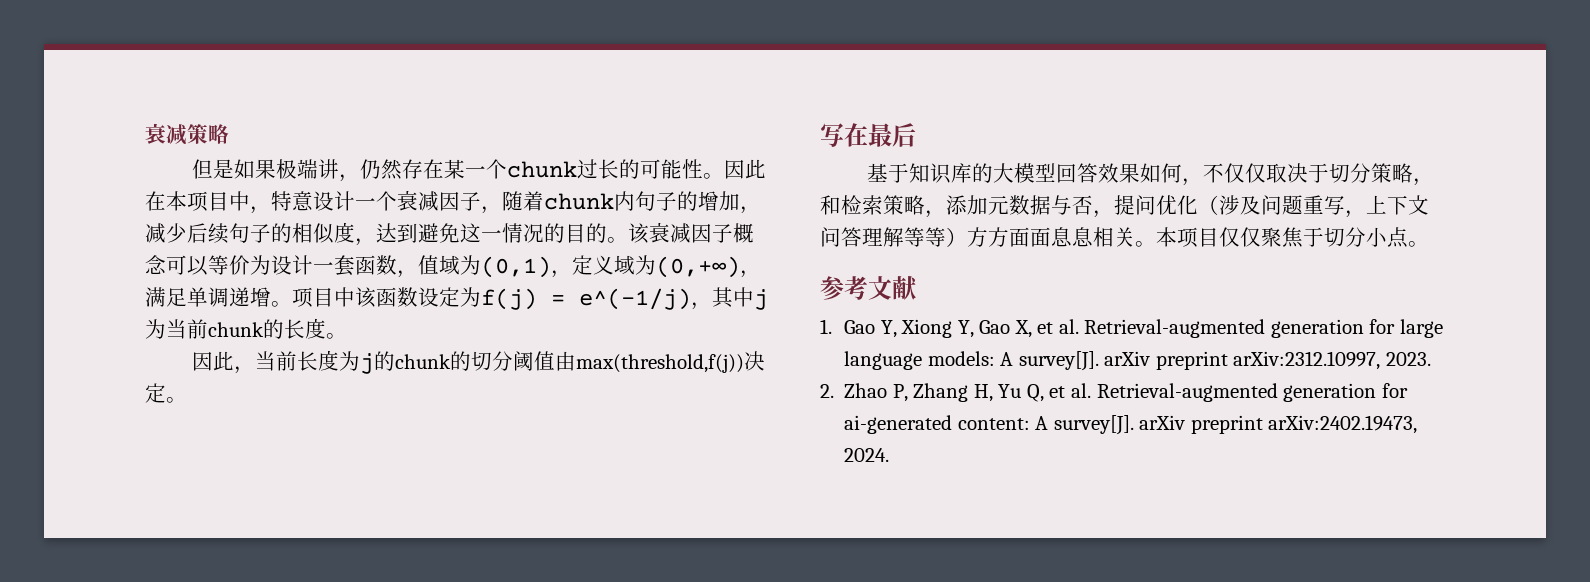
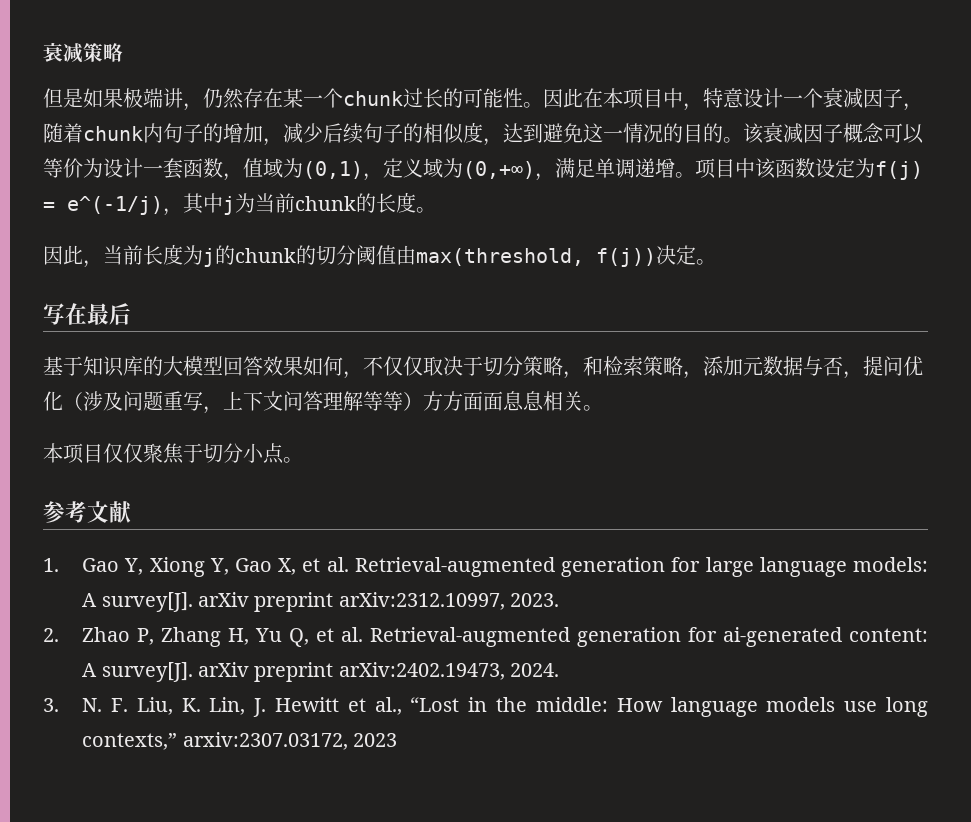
- 因此，当前长度为j的chunk的切分阈值由max(threshold,f(j))决定。
+ 因此，当前长度为j的chunk的切分阈值由max(threshold, f(j))决定。
- 基于知识库的大模型回答效果如何，不仅仅取决于切分策略，和检索策略，添加元数据与否，提问优化（涉及问题重写，上下文问答理解等等）方方面面息息相关。本项目仅仅聚焦于切分小点。
+ 基于知识库的大模型回答效果如何，不仅仅取决于切分策略，和检索策略，添加元数据与否，提问优化（涉及问题重写，上下文问答理解等等）方方面面息息相关。
+ 本项目仅仅聚焦于切分小点。
+ 3. N. F. Liu, K. Lin, J. Hewitt et al., “Lost in the middle: How language models use long contexts,” arxiv:2307.03172, 2023

